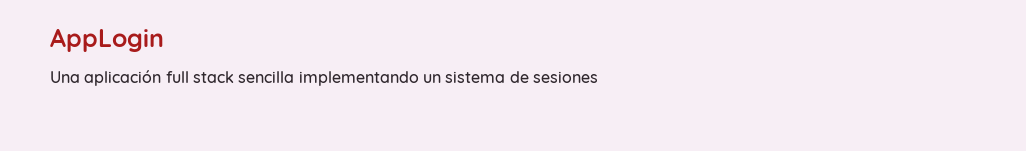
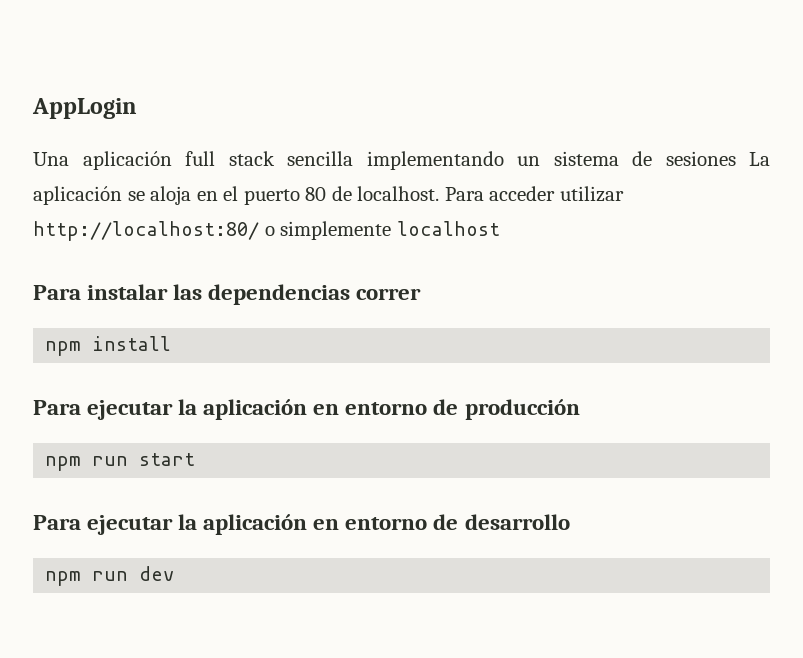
- Una aplicación full stack sencilla implementando un sistema de sesiones
+ Una aplicación full stack sencilla implementando un sistema de sesiones La aplicación se aloja en el puerto 80 de localhost. Para acceder utilizar http://localhost:80/ o simplemente localhost
+ Para instalar las dependencias correr
+ npm install
+ Para ejecutar la aplicación en entorno de producción
+ npm run start
+ Para ejecutar la aplicación en entorno de desarrollo
+ npm run dev

